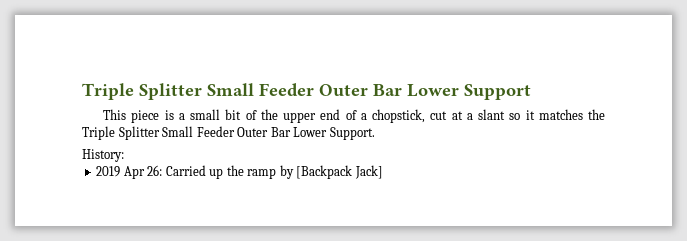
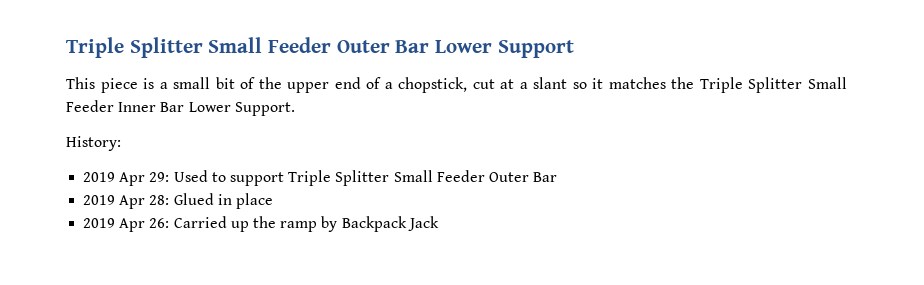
- This piece is a small bit of the upper end of a chopstick, cut at a slant so it matches the Triple Splitter Small Feeder Outer Bar Lower Support.
+ This piece is a small bit of the upper end of a chopstick, cut at a slant so it matches the Triple Splitter Small Feeder Inner Bar Lower Support.
+ 2019 Apr 29: Used to support Triple Splitter Small Feeder Outer Bar
+ 2019 Apr 28: Glued in place
- 2019 Apr 26: Carried up the ramp by [Backpack Jack]
+ 2019 Apr 26: Carried up the ramp by Backpack Jack

